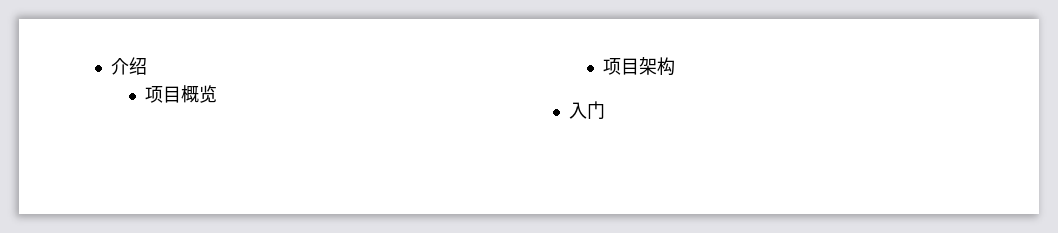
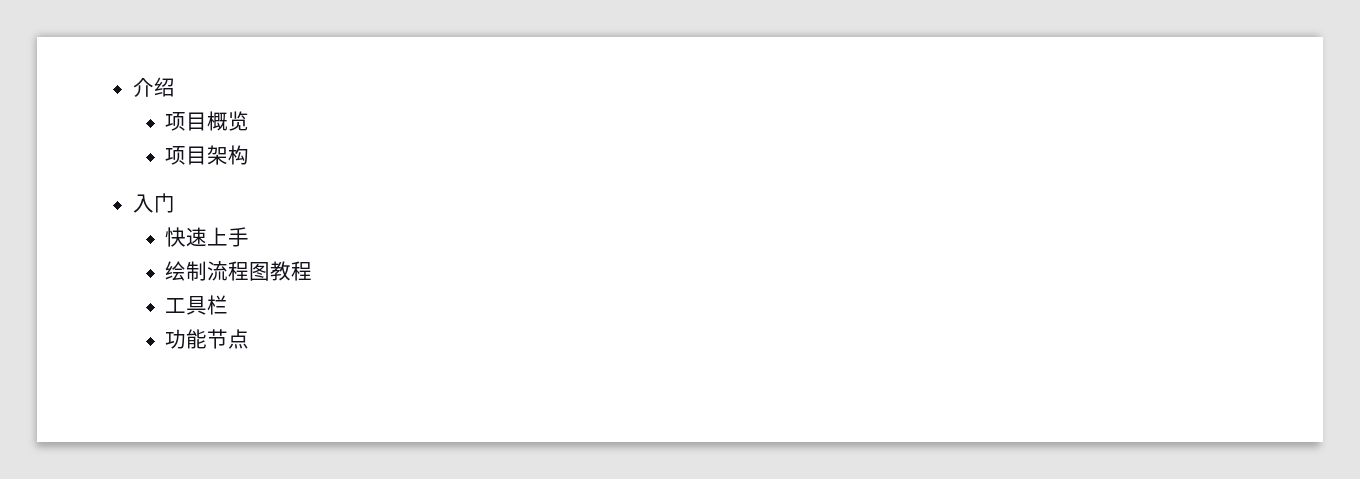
+ 快速上手
+ 绘制流程图教程
+ 工具栏
+ 功能节点

